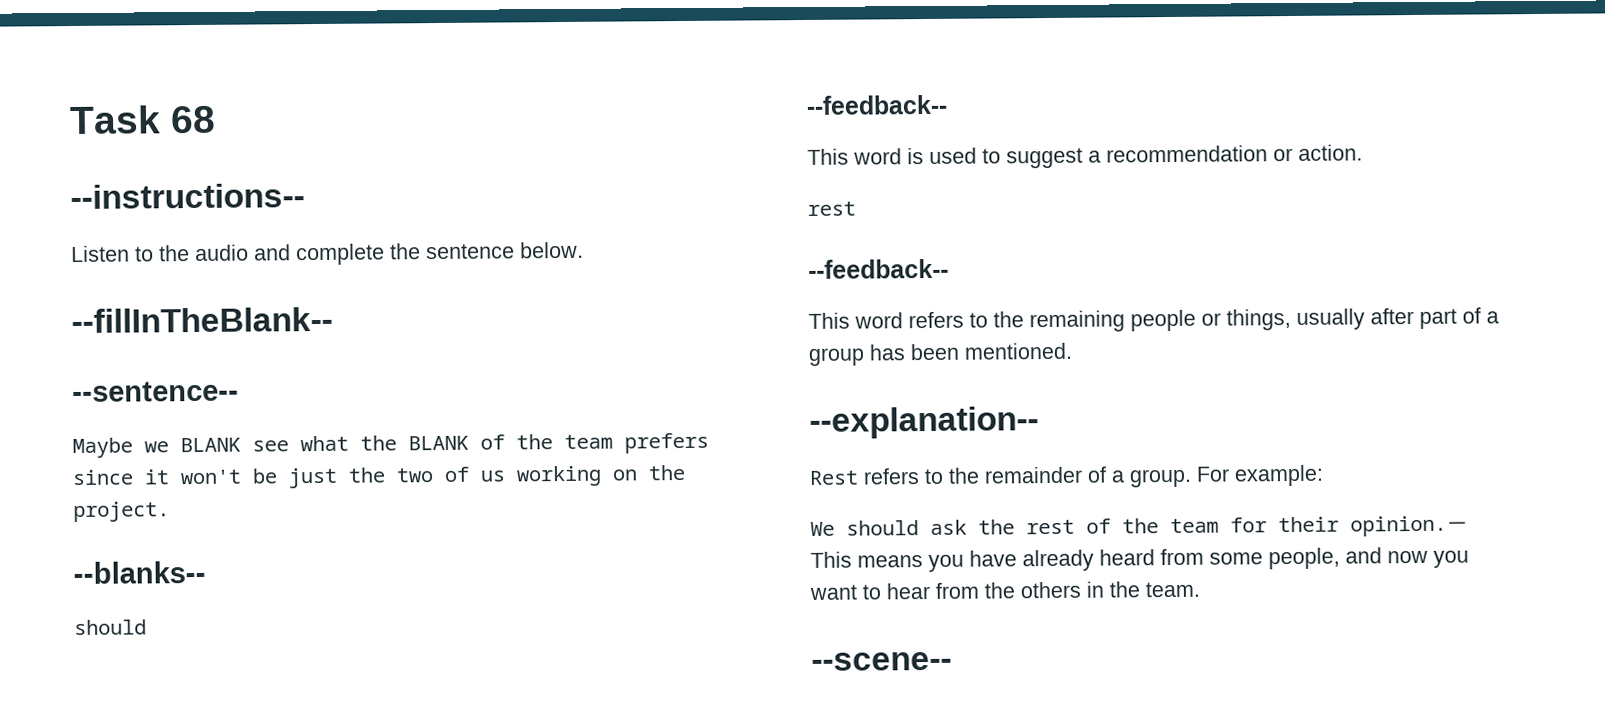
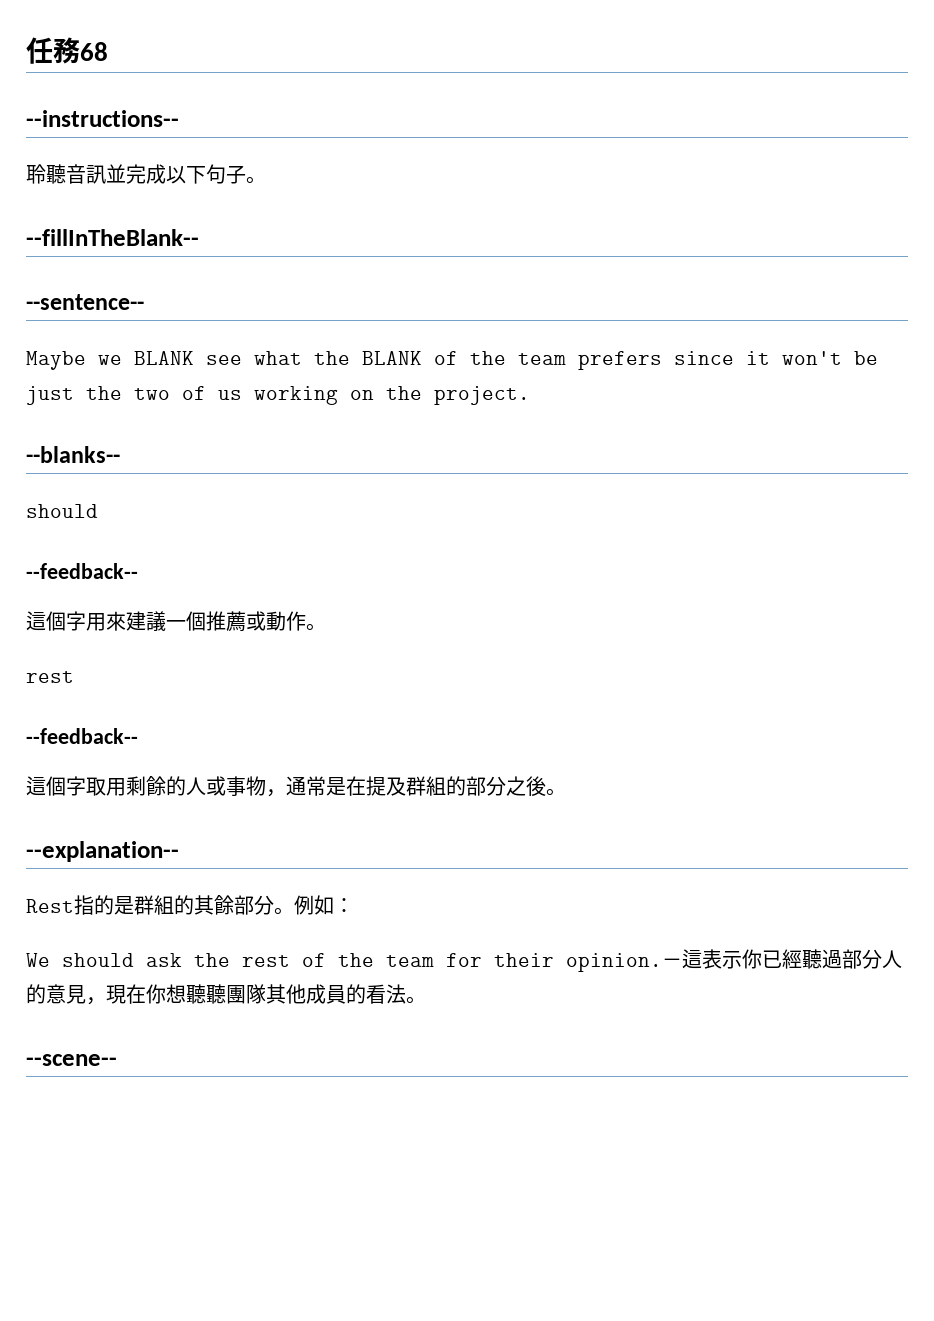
- Task 68
+ 任務68
- Listen to the audio and complete the sentence below.
+ 聆聽音訊並完成以下句子。
- This word is used to suggest a recommendation or action.
+ 這個字用來建議一個推薦或動作。
  rest
  --feedback--
- This word refers to the remaining people or things, usually after part of a group has been mentioned.
+ 這個字取用剩餘的人或事物，通常是在提及群組的部分之後。
  --explanation--
- Rest refers to the remainder of a group. For example:
+ Rest指的是群組的其餘部分。例如：
- －This means you have already heard from some people, and now you want to hear from the others in the team.
+ －這表示你已經聽過部分人的意見，現在你想聽聽團隊其他成員的看法。

